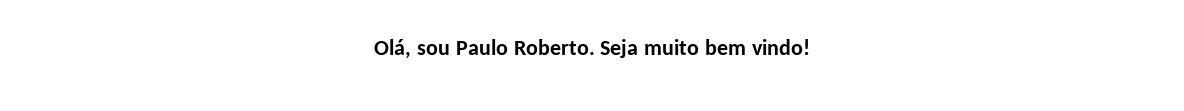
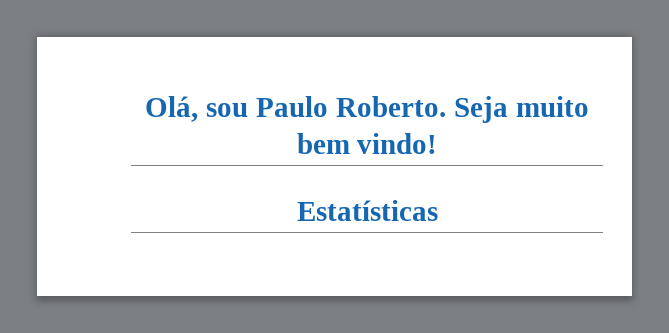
+ Estatísticas

